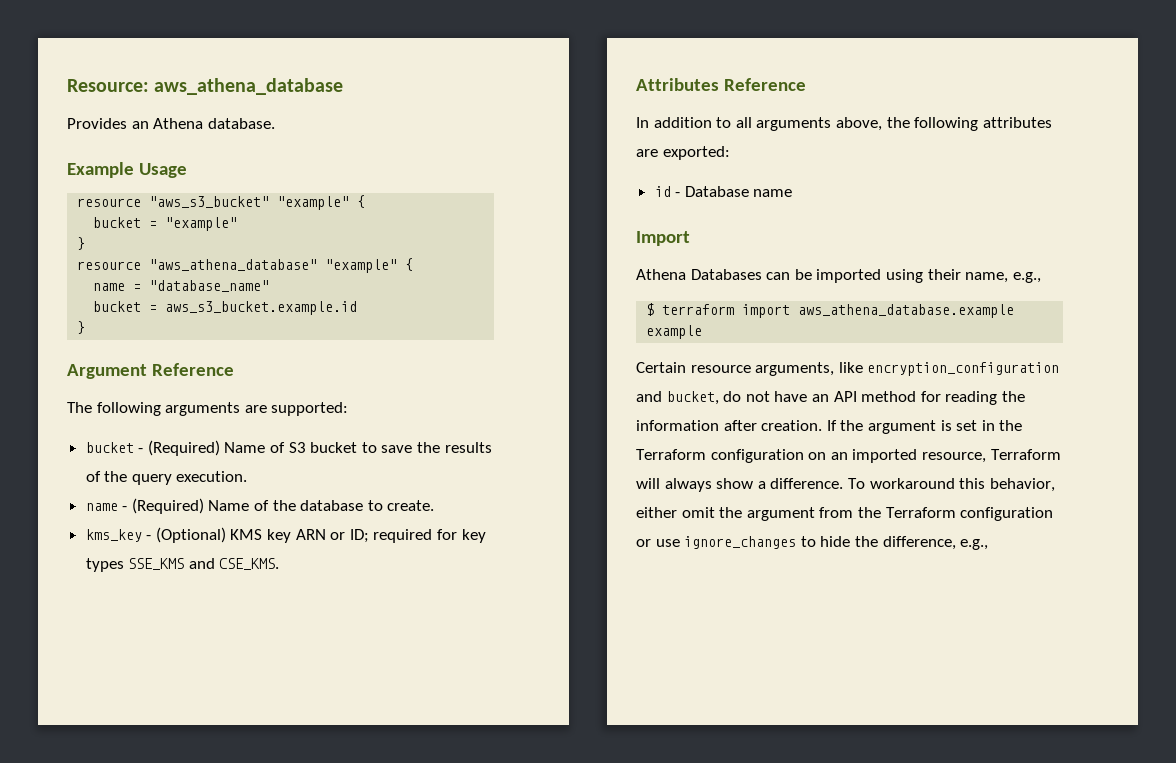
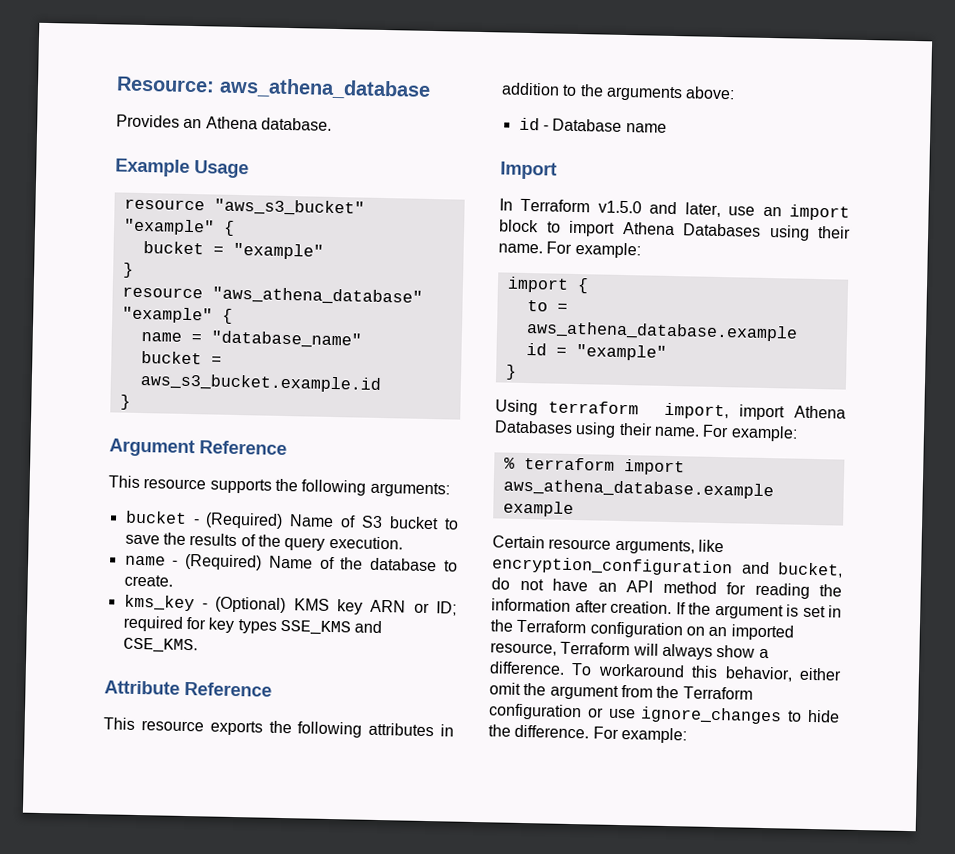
- The following arguments are supported:
+ This resource supports the following arguments:
- Attributes Reference
- In addition to all arguments above, the following attributes are exported:
+ Attribute Reference
+ This resource exports the following attributes in addition to the arguments above:
- Athena Databases can be imported using their name, e.g.,
- $ terraform import aws_athena_database.example example
+ In Terraform v1.5.0 and later, use an import block to import Athena Databases using their name. For example:
+ import {
+ to = aws_athena_database.example
+ id = "example"
+ }
+ Using terraform import, import Athena Databases using their name. For example:
+ % terraform import aws_athena_database.example example
- To workaround this behavior, either omit the argument from the Terraform configuration or use ignore_changes to hide the difference, e.g.,
+ To workaround this behavior, either omit the argument from the Terraform configuration or use ignore_changes to hide the difference. For example:

